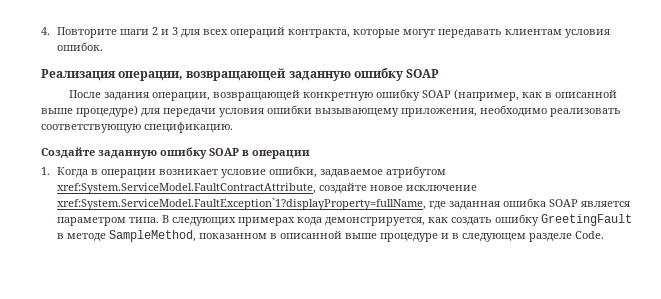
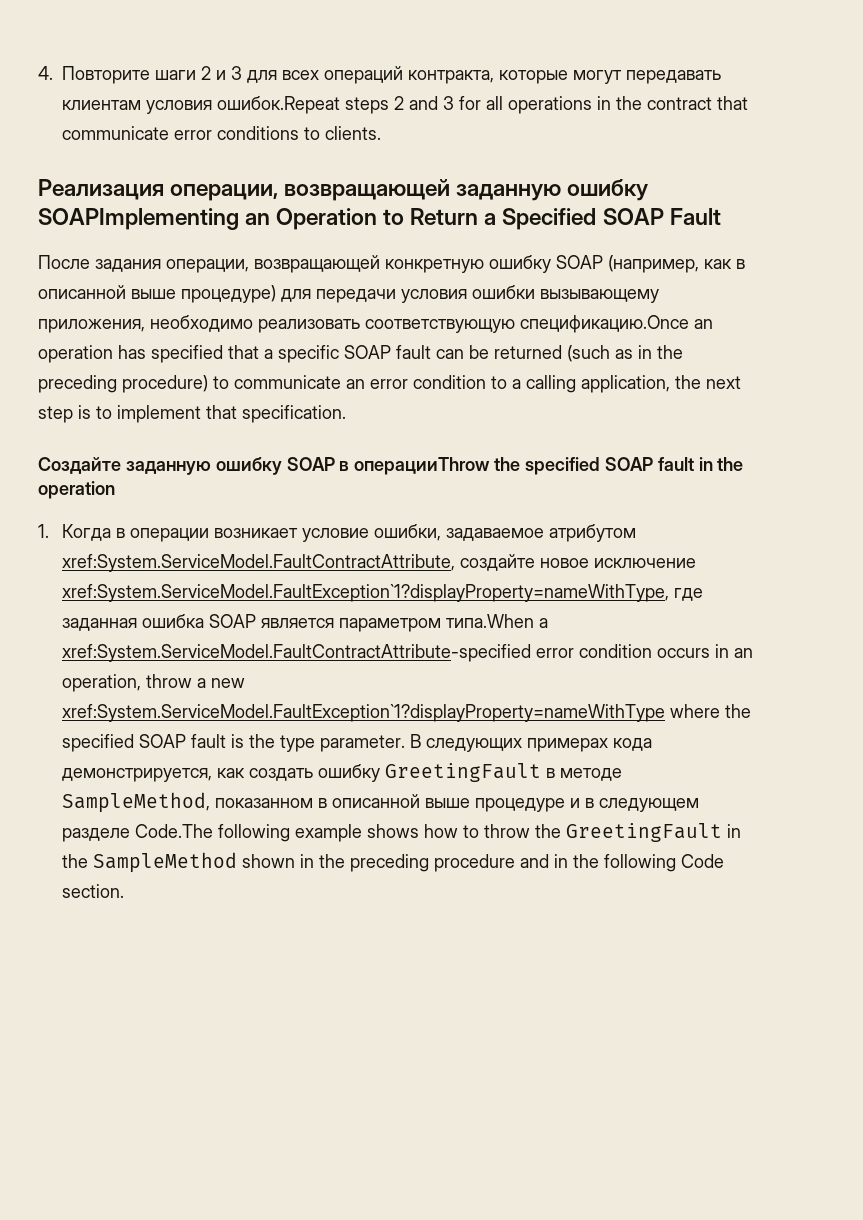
- 4. Повторите шаги 2 и 3 для всех операций контракта, которые могут передавать клиентам условия ошибок.
+ 4. Повторите шаги 2 и 3 для всех операций контракта, которые могут передавать клиентам условия ошибок.Repeat steps 2 and 3 for all operations in the contract that communicate error conditions to clients.
- Реализация операции, возвращающей заданную ошибку SOAP
+ Реализация операции, возвращающей заданную ошибку SOAPImplementing an Operation to Return a Specified SOAP Fault
- После задания операции, возвращающей конкретную ошибку SOAP (например, как в описанной выше процедуре) для передачи условия ошибки вызывающему приложения, необходимо реализовать соответствующую спецификацию.
+ После задания операции, возвращающей конкретную ошибку SOAP (например, как в описанной выше процедуре) для передачи условия ошибки вызывающему приложения, необходимо реализовать соответствующую спецификацию.Once an operation has specified that a specific SOAP fault can be returned (such as in the preceding procedure) to communicate an error condition to a calling application, the next step is to implement that specification.
- Создайте заданную ошибку SOAP в операции
+ Создайте заданную ошибку SOAP в операцииThrow the specified SOAP fault in the operation
- 1. Когда в операции возникает условие ошибки, задаваемое атрибутом xref:System.ServiceModel.FaultContractAttribute, создайте новое исключение xref:System.ServiceModel.FaultException`1?displayProperty=fullName, где заданная ошибка SOAP является параметром типа.
+ 1. Когда в операции возникает условие ошибки, задаваемое атрибутом xref:System.ServiceModel.FaultContractAttribute, создайте новое исключение xref:System.ServiceModel.FaultException`1?displayProperty=nameWithType, где заданная ошибка SOAP является параметром типа.When a xref:System.ServiceModel.FaultContractAttribute-specified error condition occurs in an operation, throw a new xref:System.ServiceModel.FaultException`1?displayProperty=nameWithType where the specified SOAP fault is the type parameter.
- В следующих примерах кода демонстрируется, как создать ошибку GreetingFault в методе SampleMethod, показанном в описанной выше процедуре и в следующем разделе Code.
+ В следующих примерах кода демонстрируется, как создать ошибку GreetingFault в методе SampleMethod, показанном в описанной выше процедуре и в следующем разделе Code.The following example shows how to throw the GreetingFault in the SampleMethod shown in the preceding procedure and in the following Code section.

